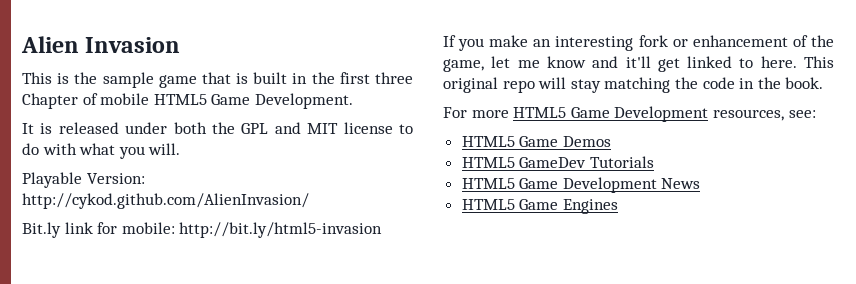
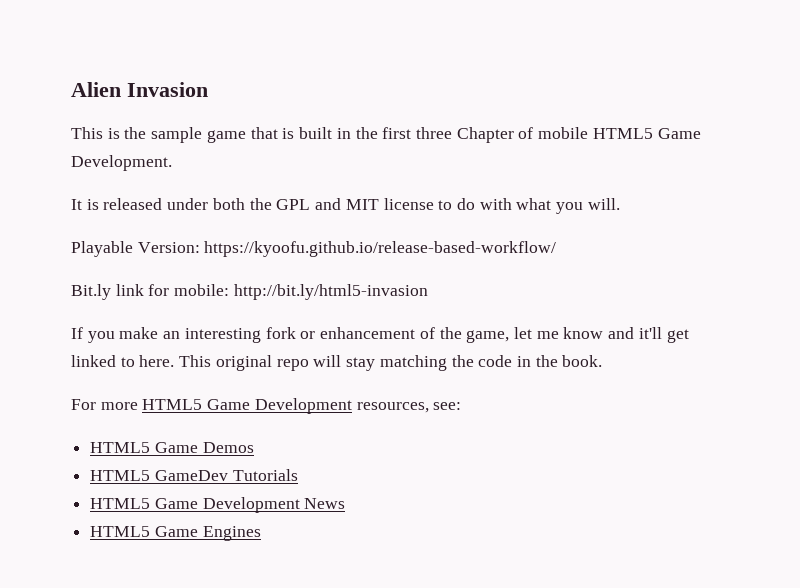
- Playable Version: http://cykod.github.com/AlienInvasion/
+ Playable Version: https://kyoofu.github.io/release-based-workflow/

